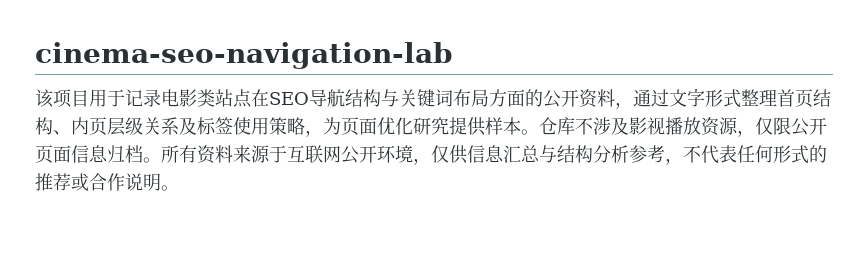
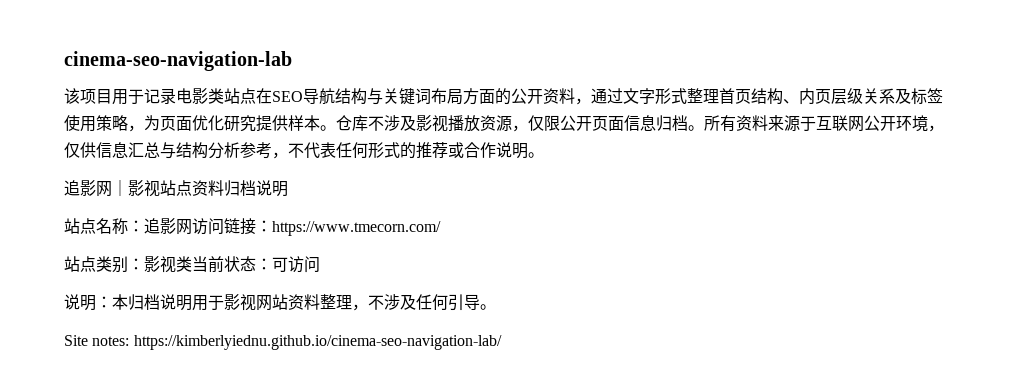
+ 追影网｜影视站点资料归档说明
+ 站点名称：追影网访问链接：https://www.tmecorn.com/
+ 站点类别：影视类当前状态：可访问
+ 说明：本归档说明用于影视网站资料整理，不涉及任何引导。
+ Site notes: https://kimberlyiednu.github.io/cinema-seo-navigation-lab/

